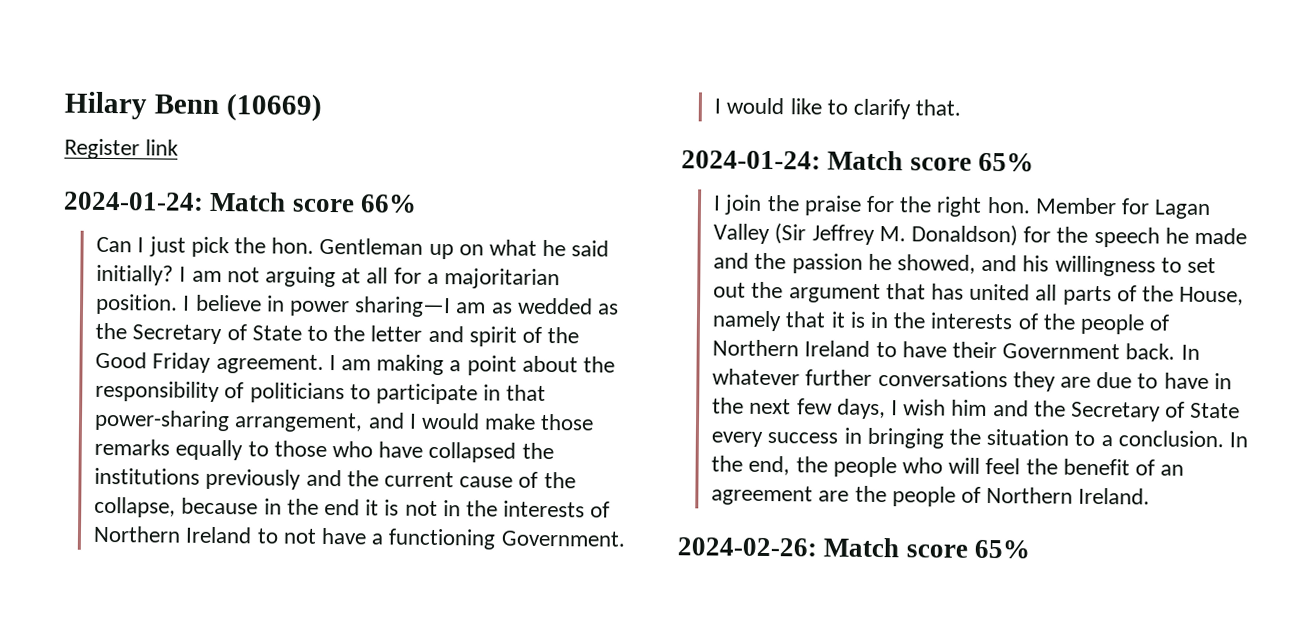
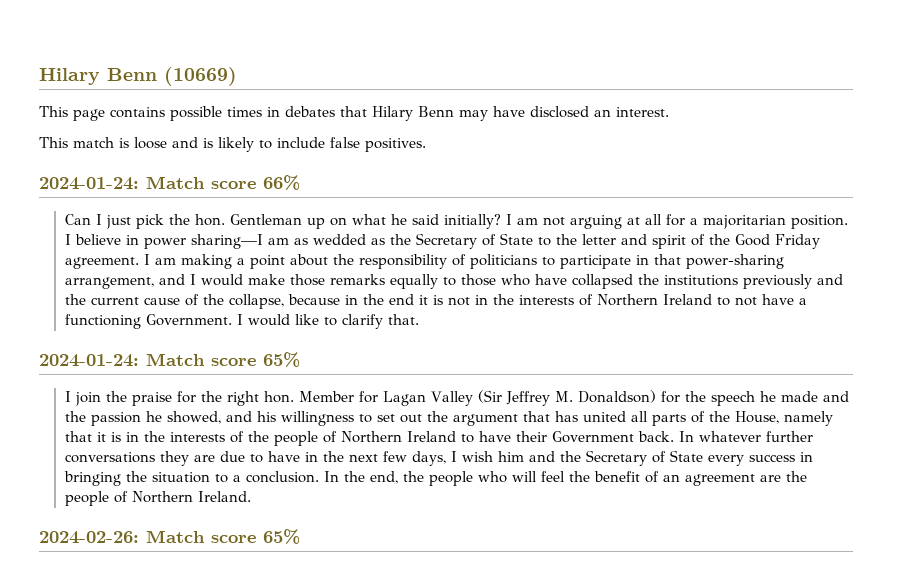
- Register link
+ This page contains possible times in debates that Hilary Benn may have disclosed an interest.
+ This match is loose and is likely to include false positives.

